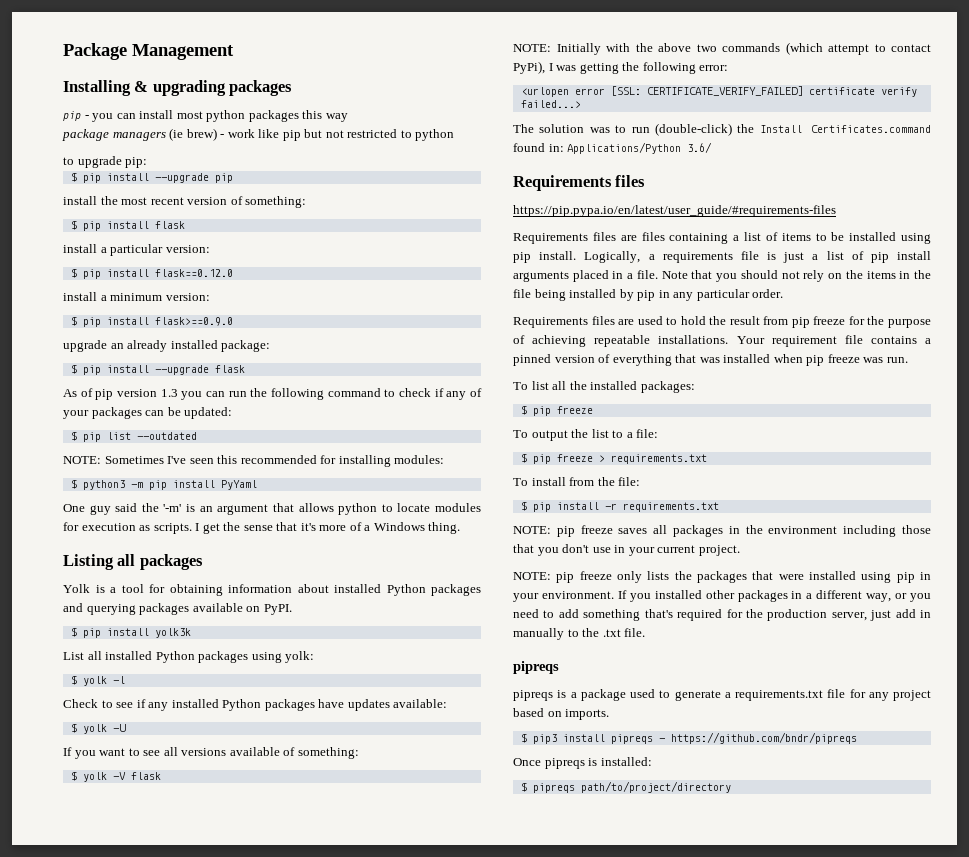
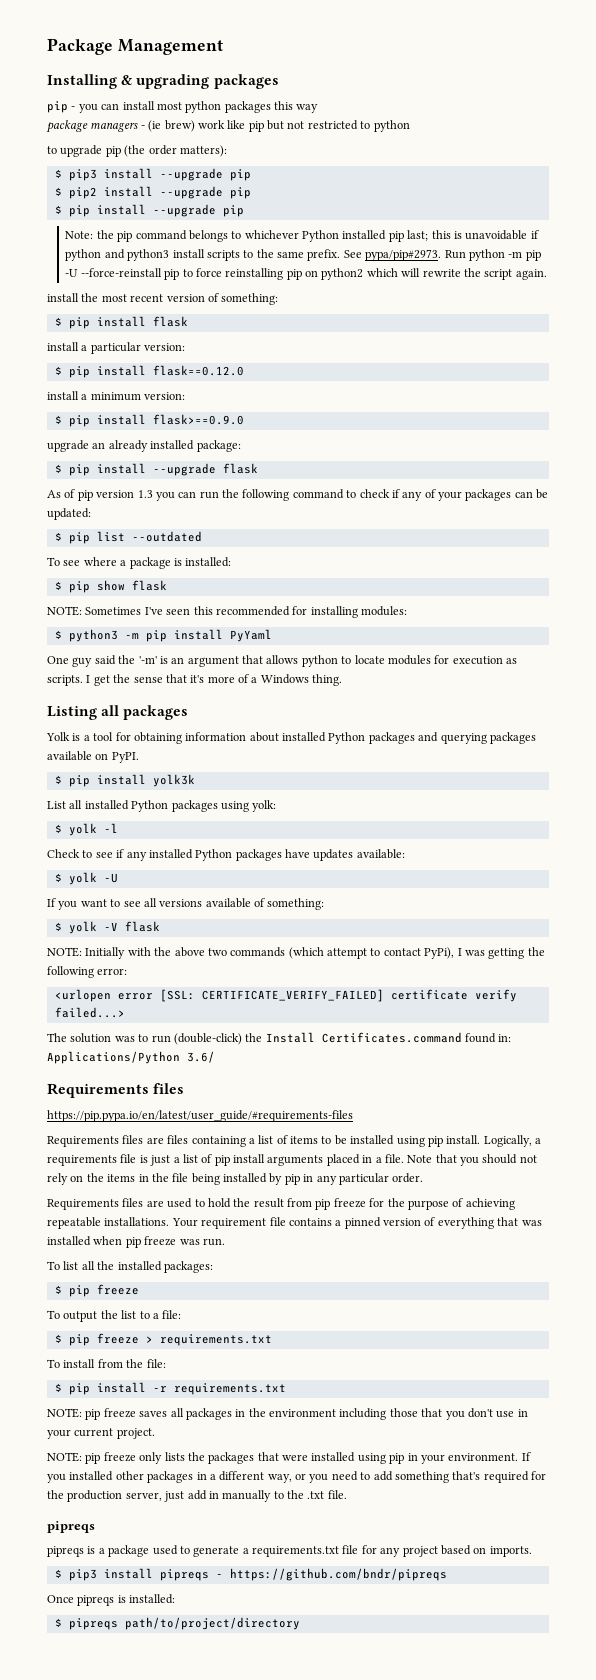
- package managers (ie brew) - work like pip but not restricted to python
+ package managers - (ie brew) work like pip but not restricted to python
- to upgrade pip:
+ to upgrade pip (the order matters):
+ $ pip3 install --upgrade pip
+ $ pip2 install --upgrade pip
+ Note: the pip command belongs to whichever Python installed pip last; this is unavoidable if python and python3 install scripts to the same prefix. See pypa/pip#2973. Run python -m pip -U --force-reinstall pip to force reinstalling pip on python2 which will rewrite the script again.
+ To see where a package is installed:
+ $ pip show flask

